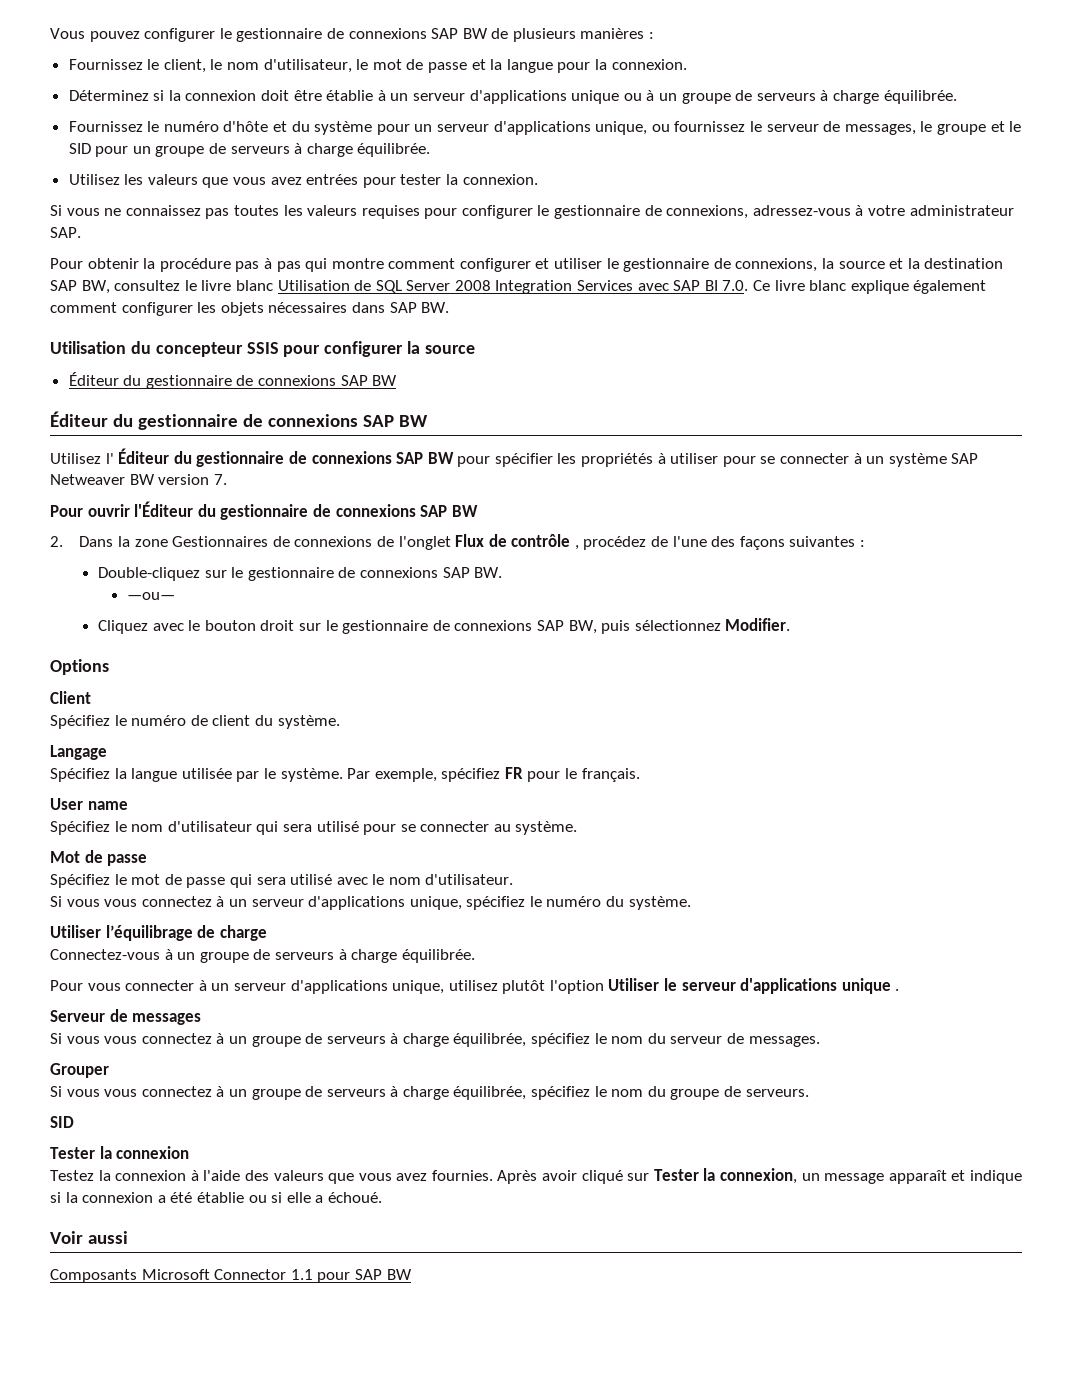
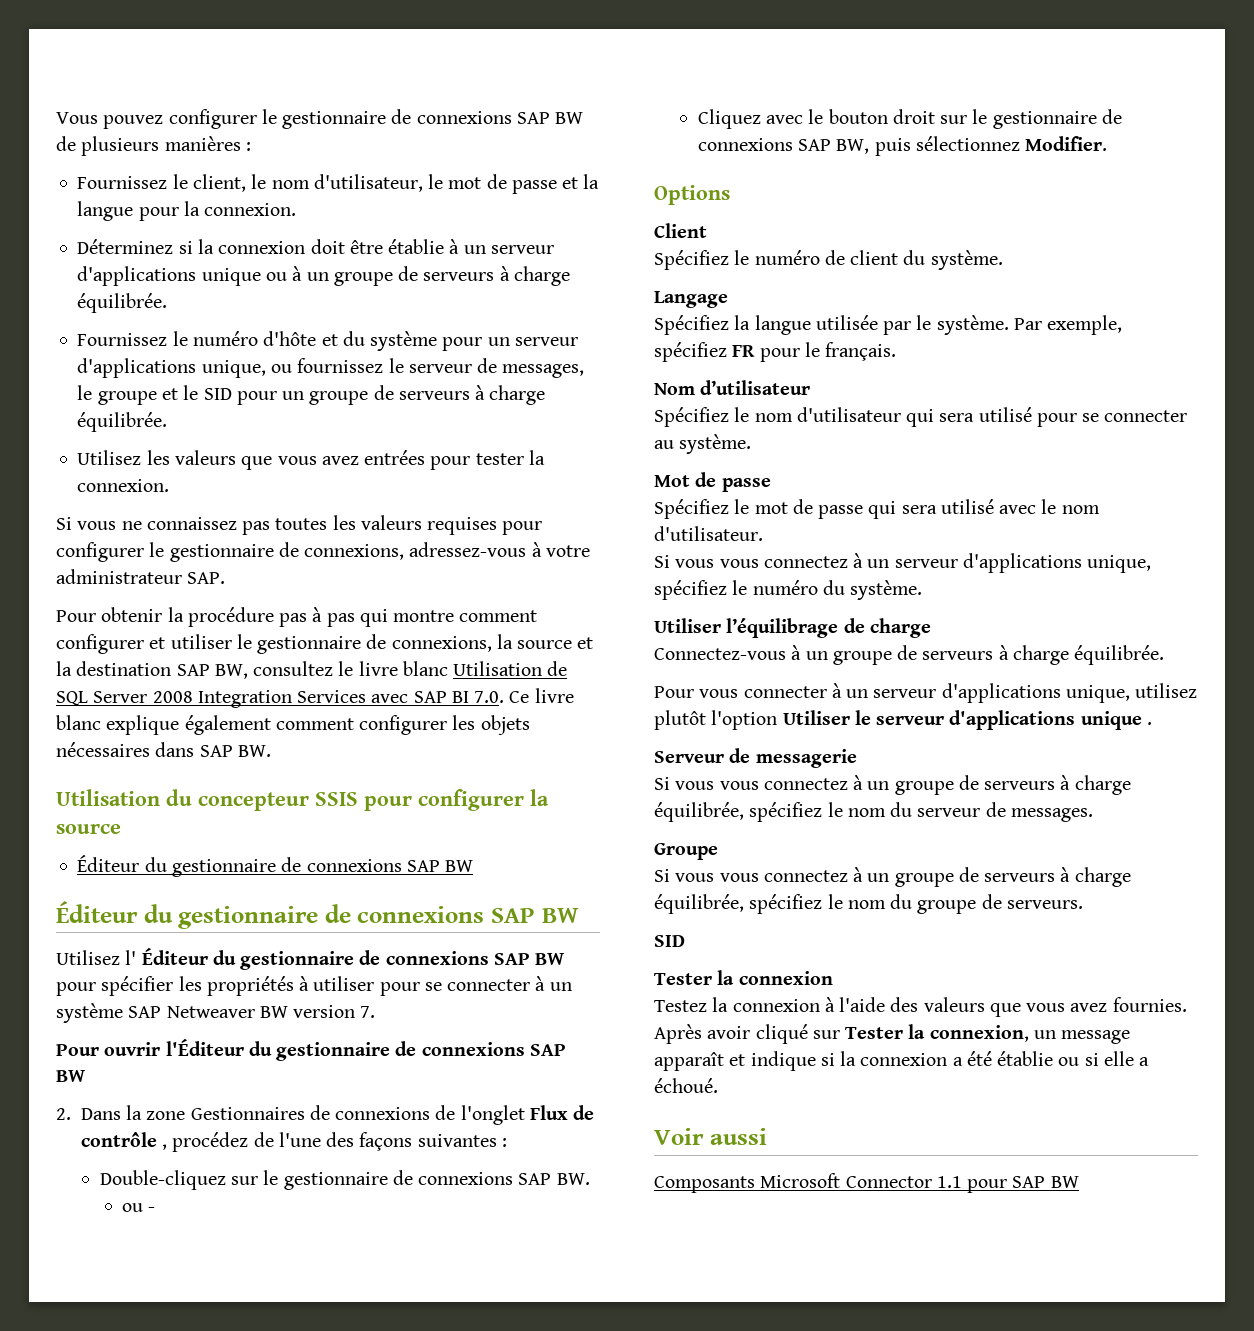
- —ou—
+ ou -
- User name
+ Nom d’utilisateur
- Serveur de messages
+ Serveur de messagerie
- Grouper
+ Groupe

